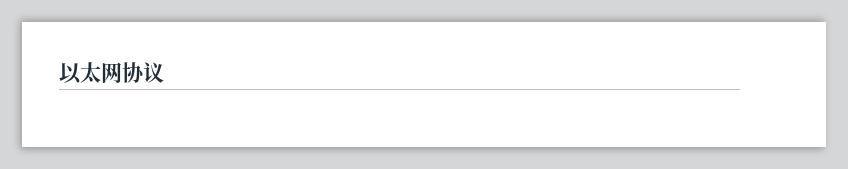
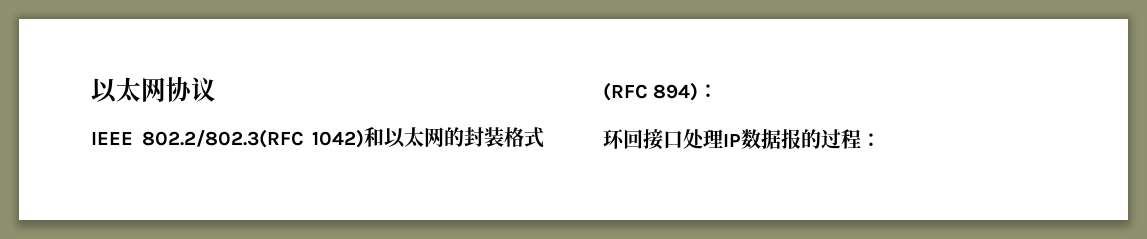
+ IEEE 802.2/802.3(RFC 1042)和以太网的封装格式(RFC 894)：
+ 环回接口处理IP数据报的过程：

